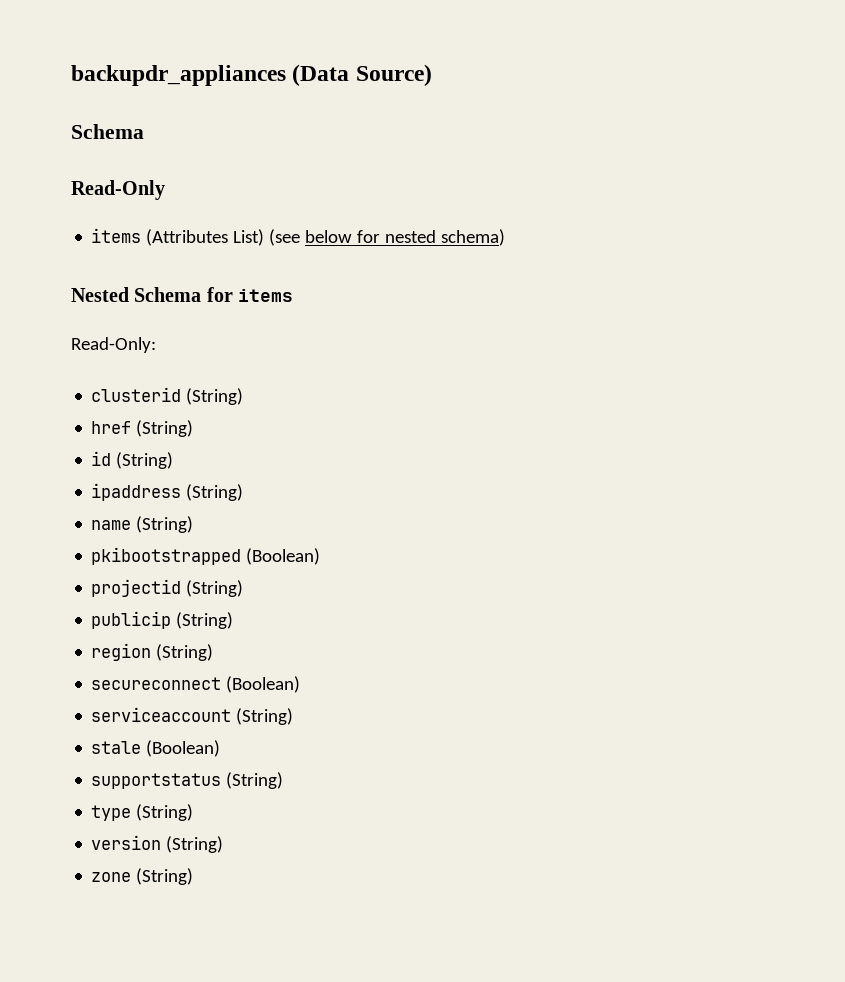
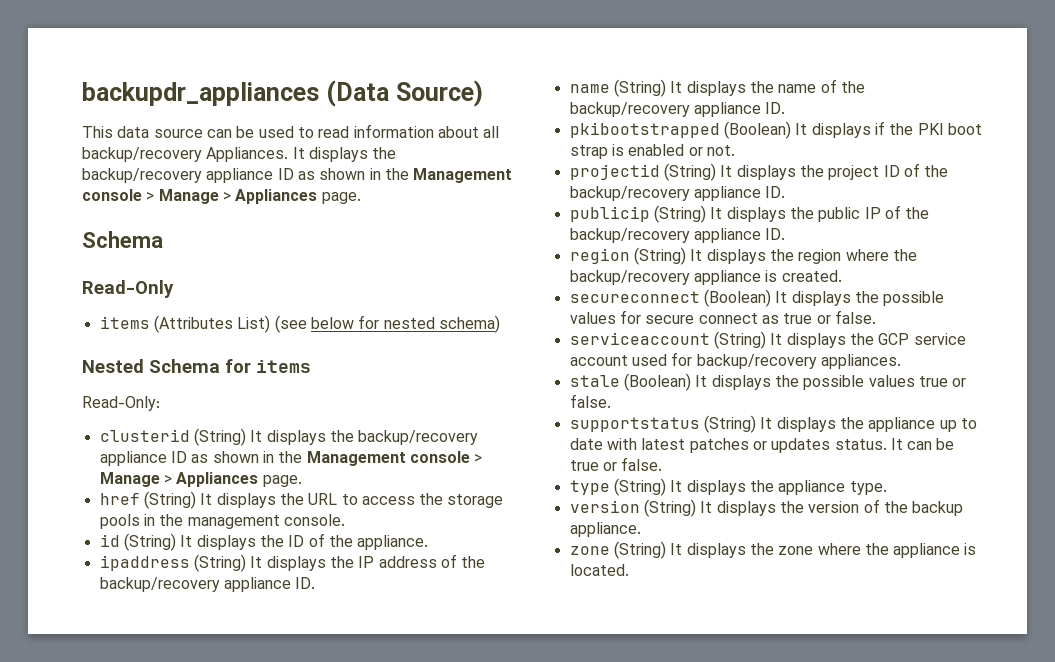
+ This data source can be used to read information about all backup/recovery Appliances. It displays the backup/recovery appliance ID as shown in the Management console > Manage > Appliances page.
- clusterid (String)
- href (String)
- id (String)
- ipaddress (String)
- name (String)
- pkibootstrapped (Boolean)
- projectid (String)
- publicip (String)
- region (String)
- secureconnect (Boolean)
- serviceaccount (String)
- stale (Boolean)
- supportstatus (String)
- type (String)
- version (String)
- zone (String)
+ clusterid (String) It displays the backup/recovery appliance ID as shown in the Management console > Manage > Appliances page.
+ href (String) It displays the URL to access the storage pools in the management console.
+ id (String) It displays the ID of the appliance.
+ ipaddress (String) It displays the IP address of the backup/recovery appliance ID.
+ name (String) It displays the name of the backup/recovery appliance ID.
+ pkibootstrapped (Boolean) It displays if the PKI boot strap is enabled or not.
+ projectid (String) It displays the project ID of the backup/recovery appliance ID.
+ publicip (String) It displays the public IP of the backup/recovery appliance ID.
+ region (String) It displays the region where the backup/recovery appliance is created.
+ secureconnect (Boolean) It displays the possible values for secure connect as true or false.
+ serviceaccount (String) It displays the GCP service account used for backup/recovery appliances.
+ stale (Boolean) It displays the possible values true or false.
+ supportstatus (String) It displays the appliance up to date with latest patches or updates status. It can be true or false.
+ type (String) It displays the appliance type.
+ version (String) It displays the version of the backup appliance.
+ zone (String) It displays the zone where the appliance is located.

